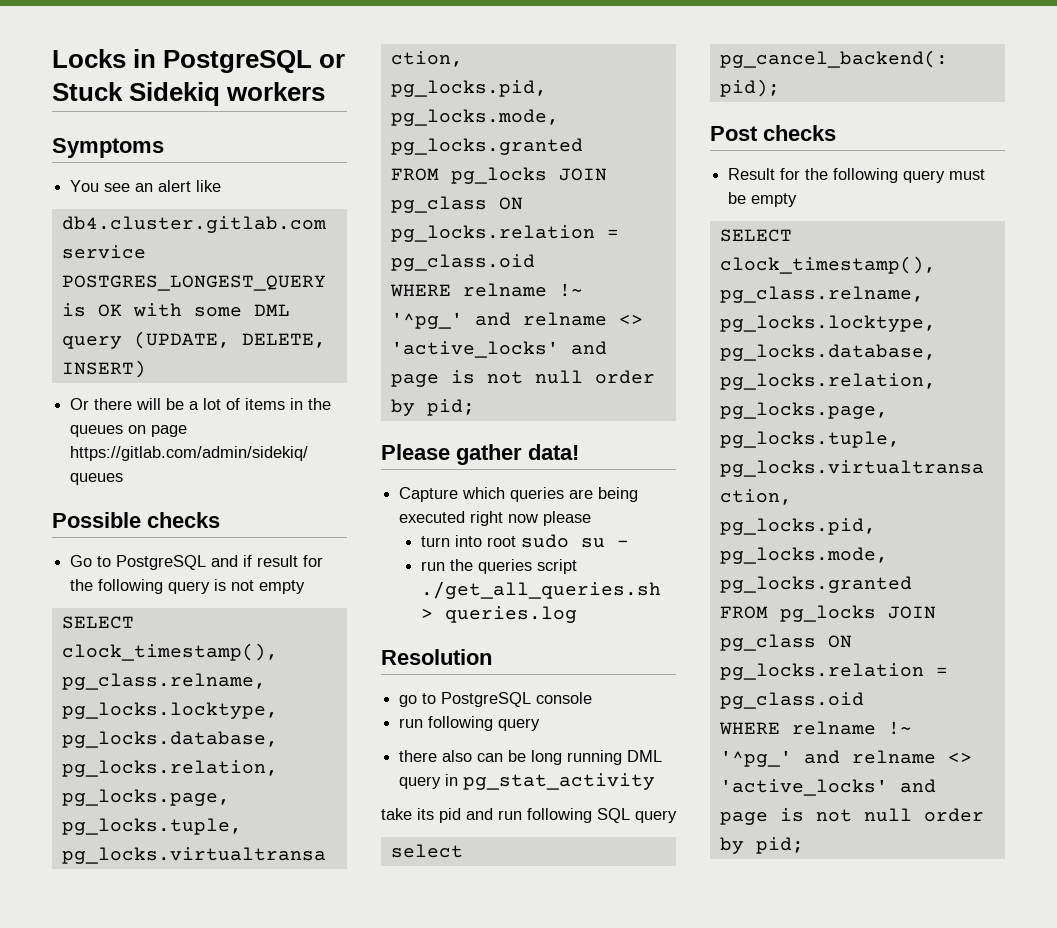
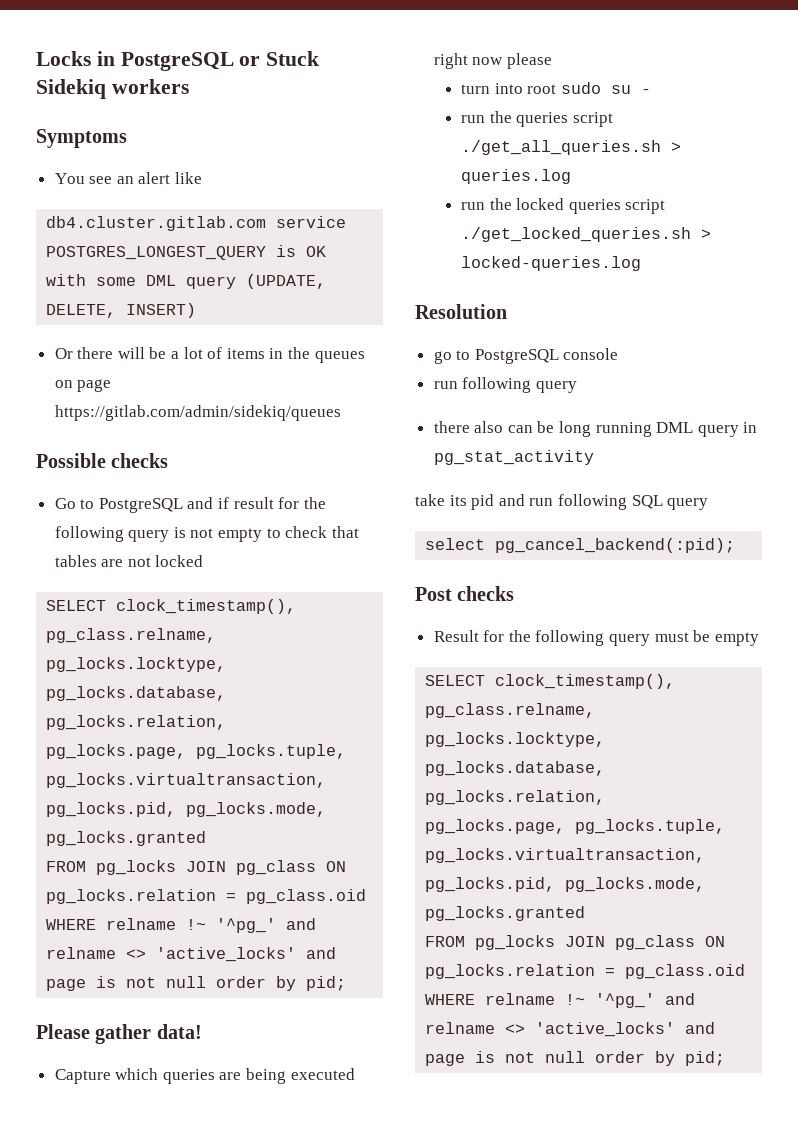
- Go to PostgreSQL and if result for the following query is not empty
+ Go to PostgreSQL and if result for the following query is not empty to check that tables are not locked
+ run the locked queries script ./get_locked_queries.sh > locked-queries.log

